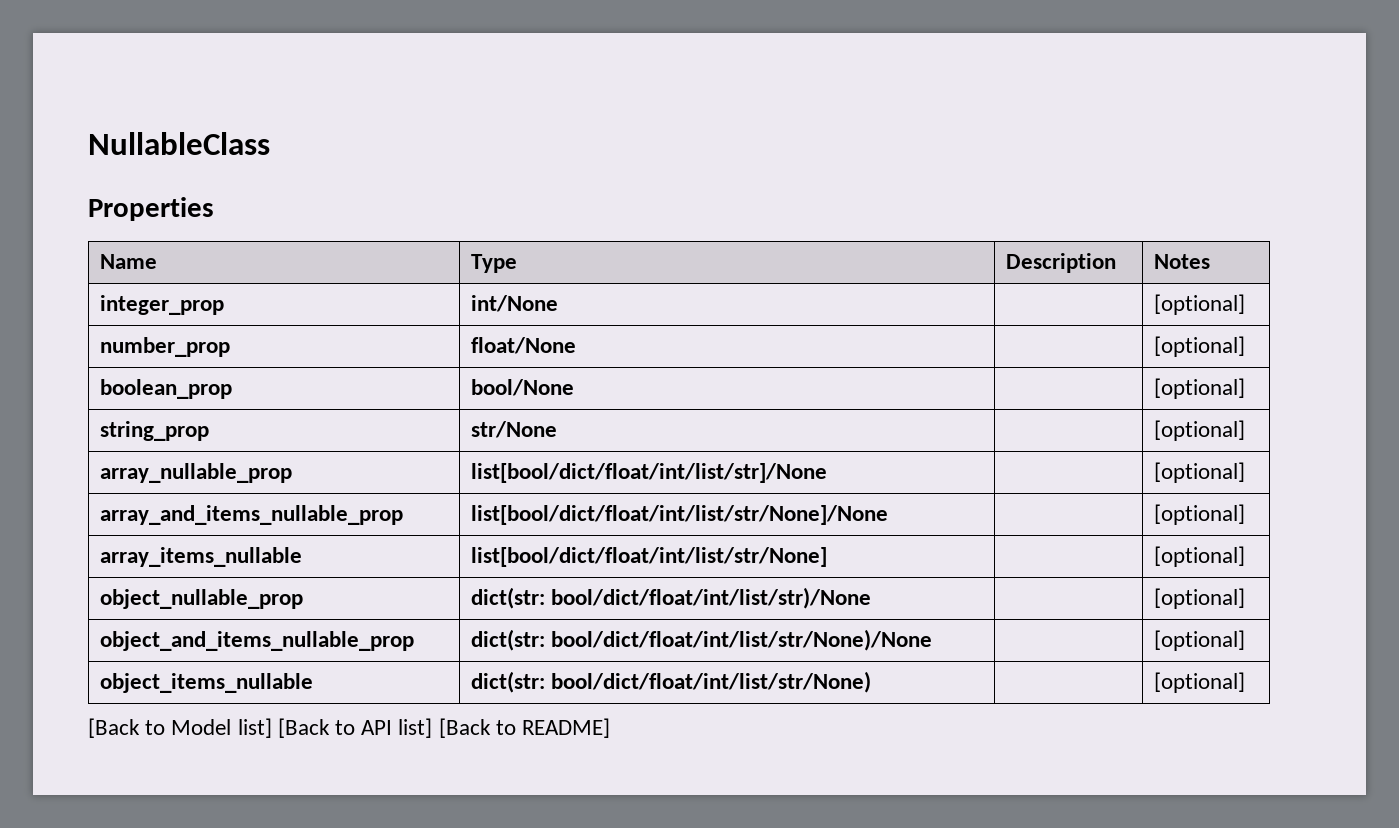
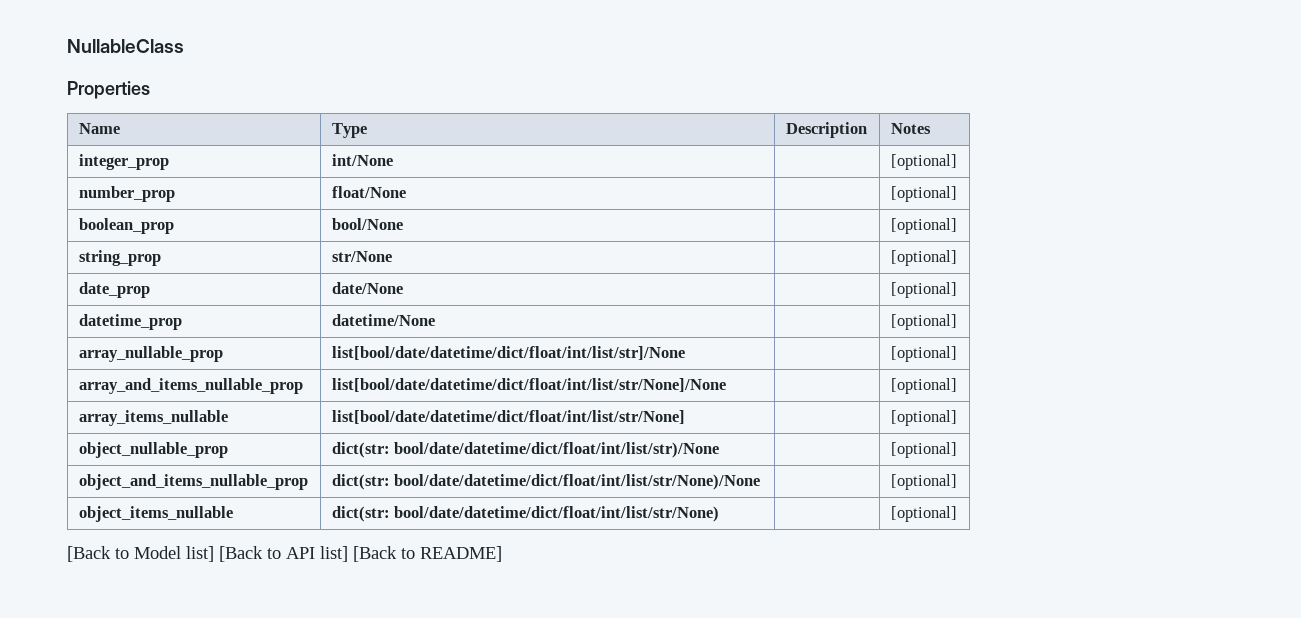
+ date_prop | date/None | | [optional]
+ datetime_prop | datetime/None | | [optional]
- array_nullable_prop | list[bool/dict/float/int/list/str]/None | | [optional]
+ array_nullable_prop | list[bool/date/datetime/dict/float/int/list/str]/None | | [optional]
- array_and_items_nullable_prop | list[bool/dict/float/int/list/str/None]/None | | [optional]
+ array_and_items_nullable_prop | list[bool/date/datetime/dict/float/int/list/str/None]/None | | [optional]
- array_items_nullable | list[bool/dict/float/int/list/str/None] | | [optional]
+ array_items_nullable | list[bool/date/datetime/dict/float/int/list/str/None] | | [optional]
- object_nullable_prop | dict(str: bool/dict/float/int/list/str)/None | | [optional]
+ object_nullable_prop | dict(str: bool/date/datetime/dict/float/int/list/str)/None | | [optional]
- object_and_items_nullable_prop | dict(str: bool/dict/float/int/list/str/None)/None | | [optional]
+ object_and_items_nullable_prop | dict(str: bool/date/datetime/dict/float/int/list/str/None)/None | | [optional]
- object_items_nullable | dict(str: bool/dict/float/int/list/str/None) | | [optional]
+ object_items_nullable | dict(str: bool/date/datetime/dict/float/int/list/str/None) | | [optional]

